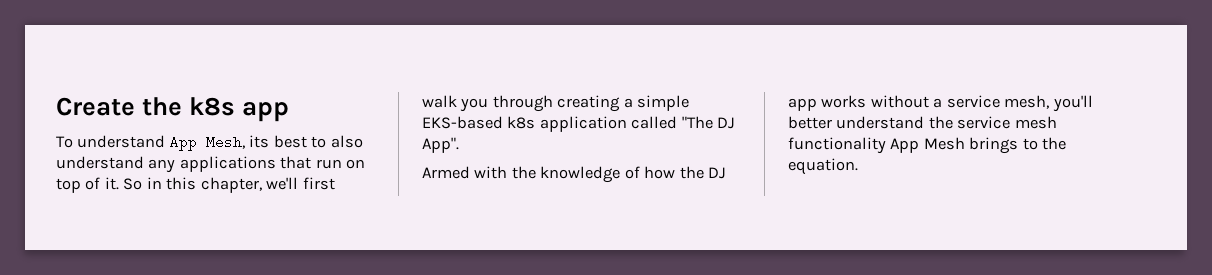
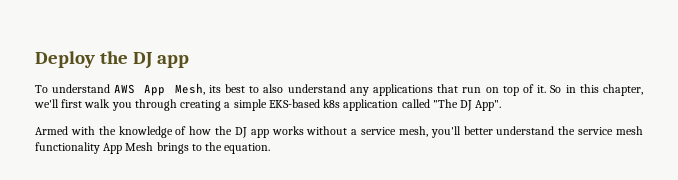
- Create the k8s app
+ Deploy the DJ app
- To understand App Mesh, its best to also understand any applications that run on top of it.
+ To understand AWS App Mesh, its best to also understand any applications that run on top of it.

